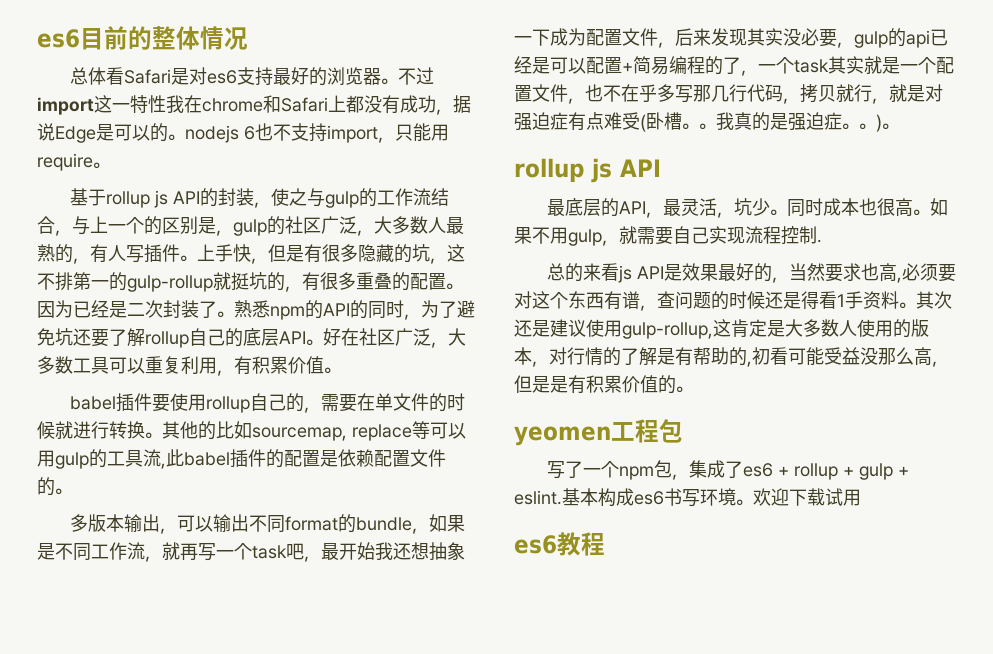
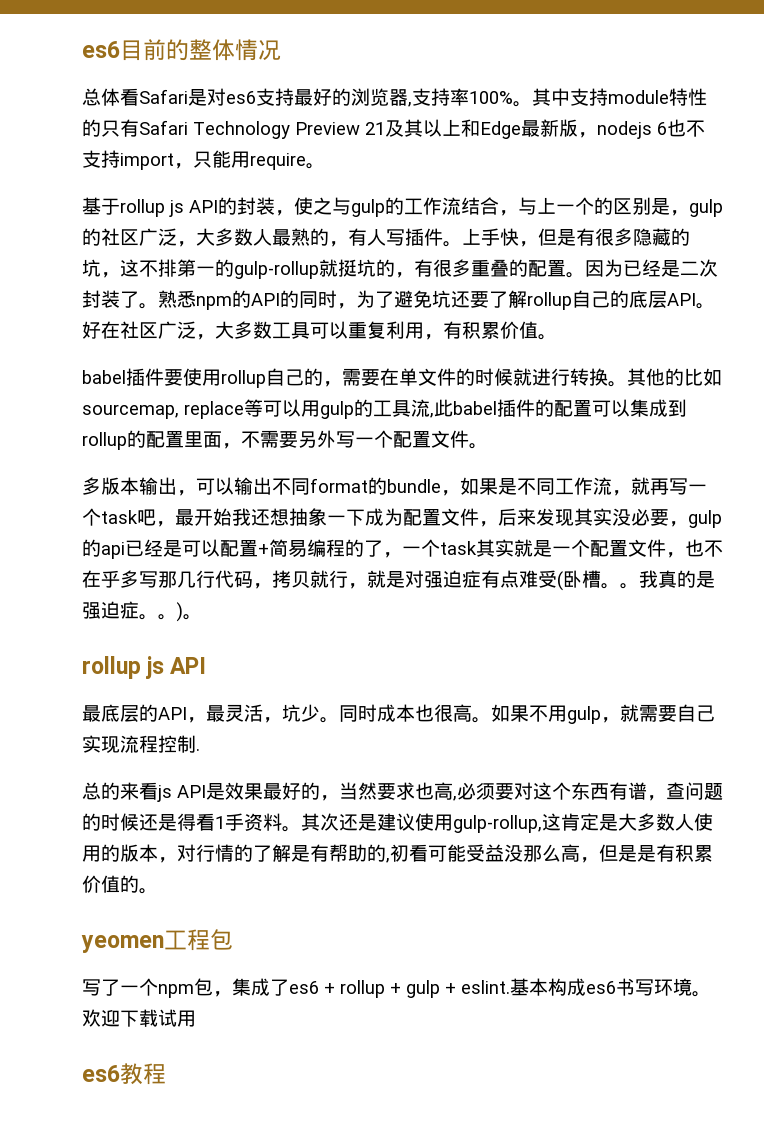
- 总体看Safari是对es6支持最好的浏览器。不过import这一特性我在chrome和Safari上都没有成功，据说Edge是可以的。nodejs 6也不支持import，只能用require。
+ 总体看Safari是对es6支持最好的浏览器,支持率100%。其中支持module特性的只有Safari Technology Preview 21及其以上和Edge最新版，nodejs 6也不支持import，只能用require。
- 其他的比如sourcemap, replace等可以用gulp的工具流,此babel插件的配置是依赖配置文件的。
+ 其他的比如sourcemap, replace等可以用gulp的工具流,此babel插件的配置可以集成到rollup的配置里面，不需要另外写一个配置文件。

